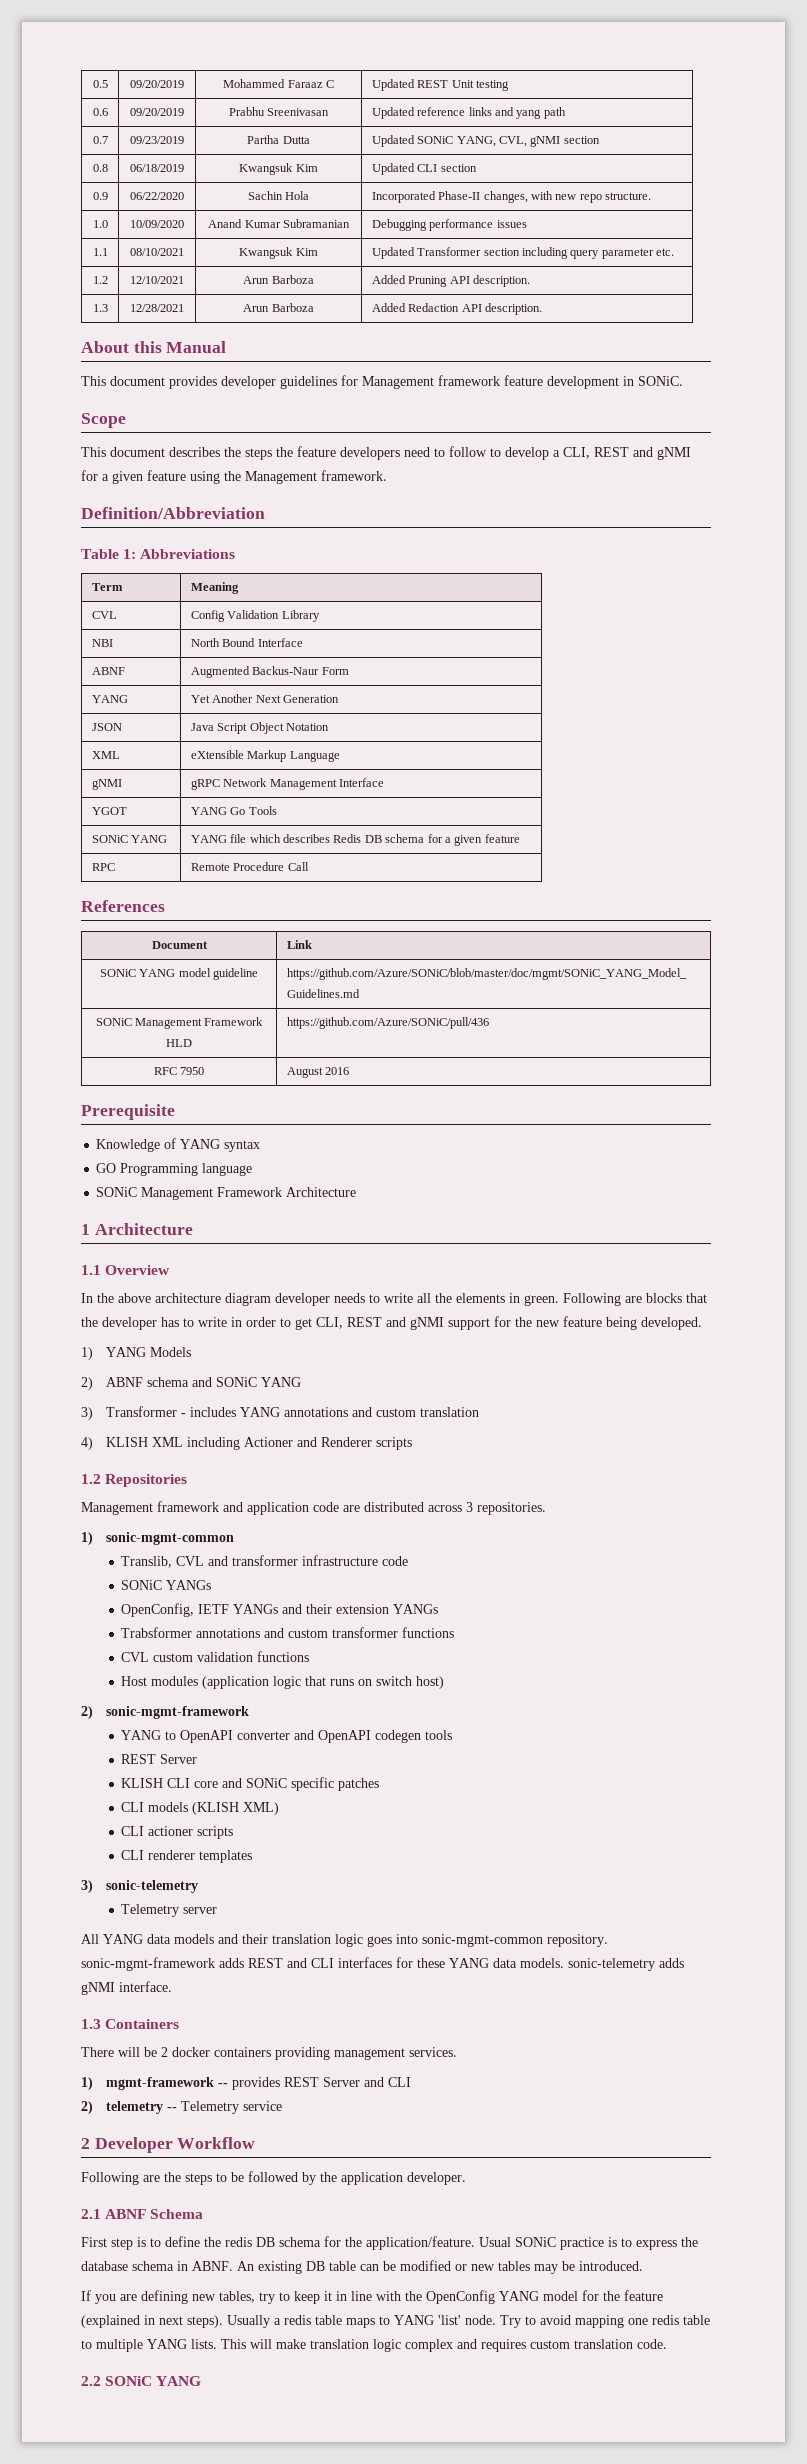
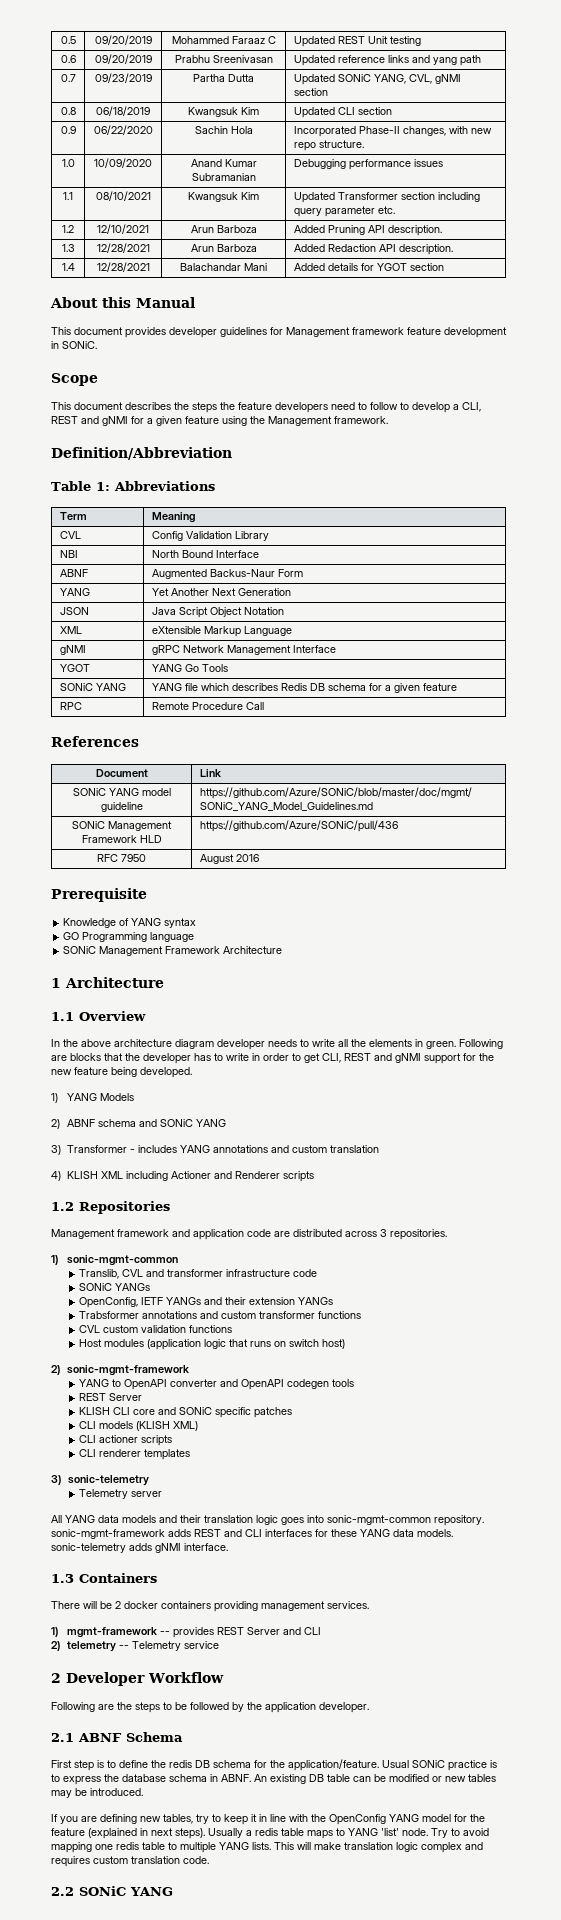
+ 1.4 | 12/28/2021 | Balachandar Mani | Added details for YGOT section

